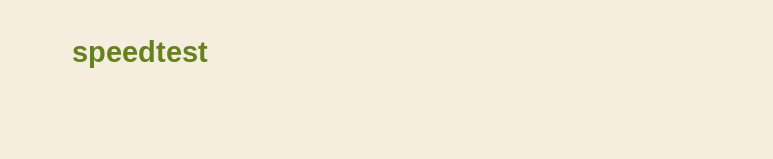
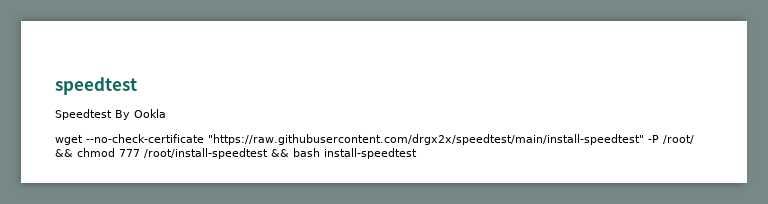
+ Speedtest By Ookla
+ wget --no-check-certificate "https://raw.githubusercontent.com/drgx2x/speedtest/main/install-speedtest" -P /root/ && chmod 777 /root/install-speedtest && bash install-speedtest

